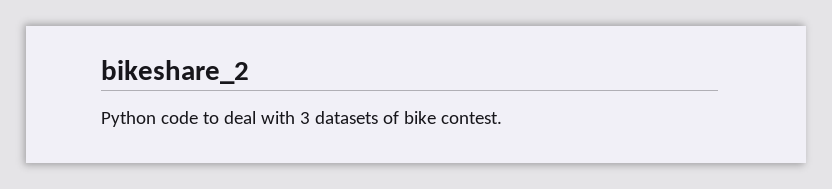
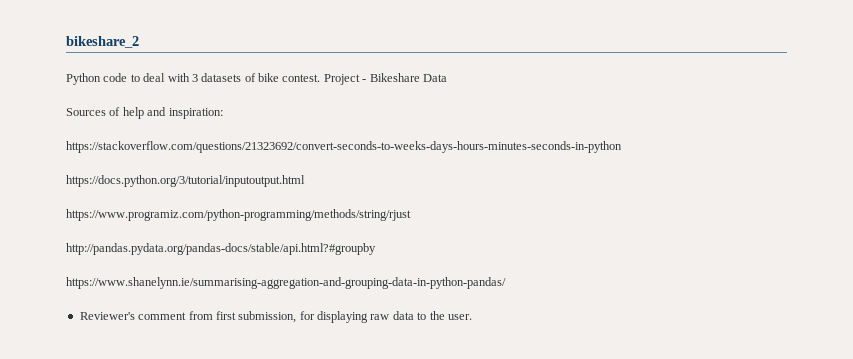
+ Project - Bikeshare Data
+ Sources of help and inspiration:
+ https://stackoverflow.com/questions/21323692/convert-seconds-to-weeks-days-hours-minutes-seconds-in-python
+ https://docs.python.org/3/tutorial/inputoutput.html
+ https://www.programiz.com/python-programming/methods/string/rjust
+ http://pandas.pydata.org/pandas-docs/stable/api.html?#groupby
+ https://www.shanelynn.ie/summarising-aggregation-and-grouping-data-in-python-pandas/
+ Reviewer's comment from first submission, for displaying raw data to the user.

